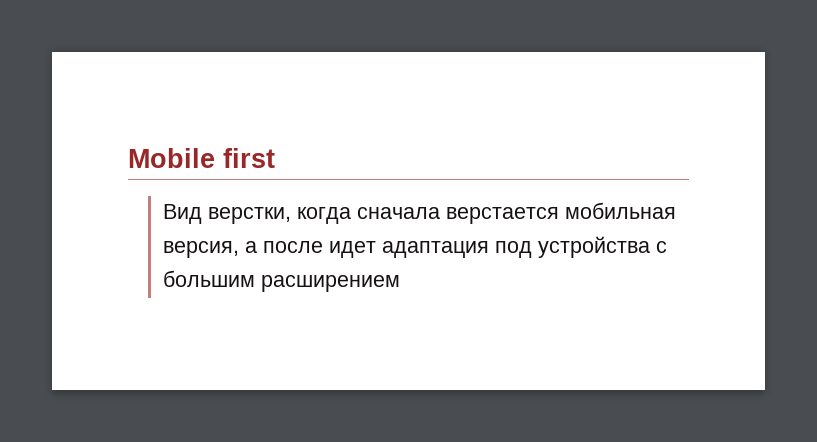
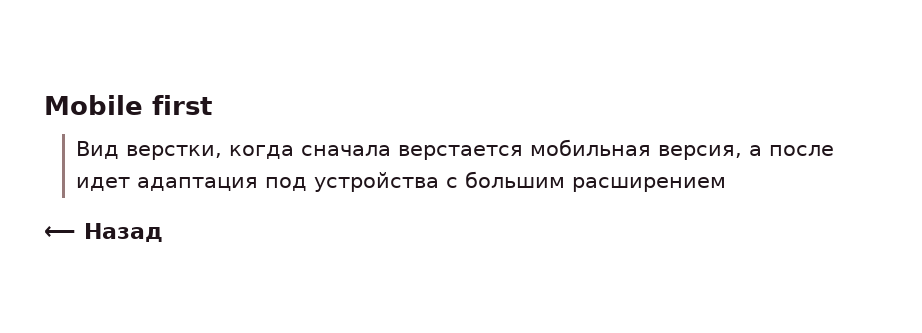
+ ⟵ Назад

